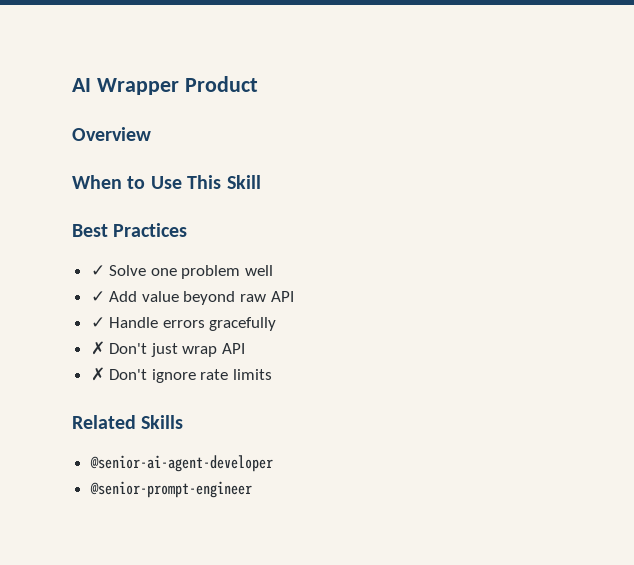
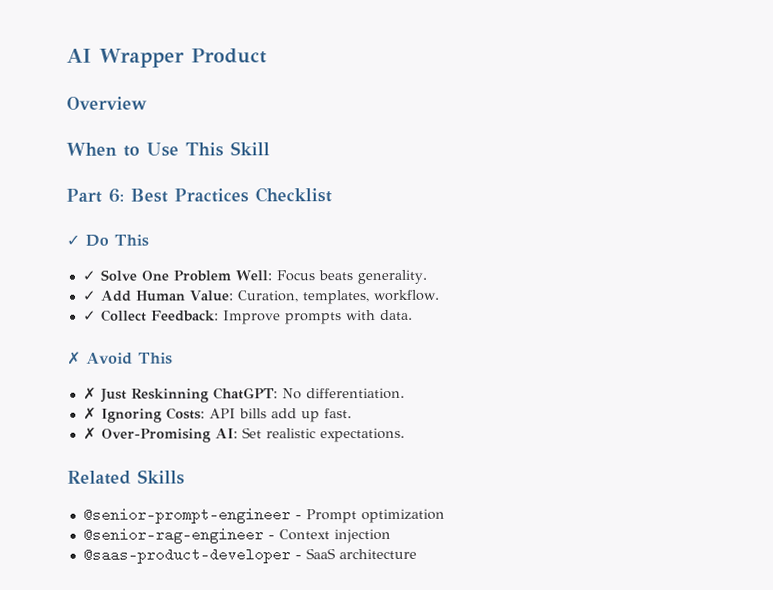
- Best Practices
- ✓ Solve one problem well
- ✓ Add value beyond raw API
- ✓ Handle errors gracefully
- ✗ Don't just wrap API
- ✗ Don't ignore rate limits
+ Part 6: Best Practices Checklist
+ ✓ Do This
+ ✓ Solve One Problem Well: Focus beats generality.
+ ✓ Add Human Value: Curation, templates, workflow.
+ ✓ Collect Feedback: Improve prompts with data.
+ ✗ Avoid This
+ ✗ Just Reskinning ChatGPT: No differentiation.
+ ✗ Ignoring Costs: API bills add up fast.
+ ✗ Over-Promising AI: Set realistic expectations.
  Related Skills
- @senior-ai-agent-developer
- @senior-prompt-engineer
+ @senior-prompt-engineer - Prompt optimization
+ @senior-rag-engineer - Context injection
+ @saas-product-developer - SaaS architecture

